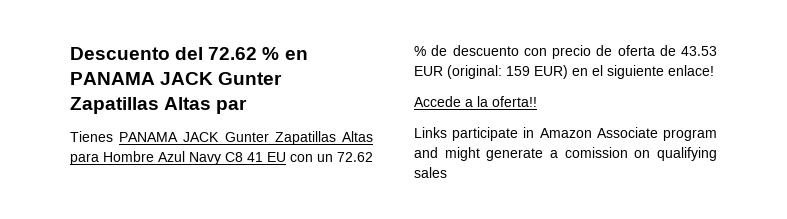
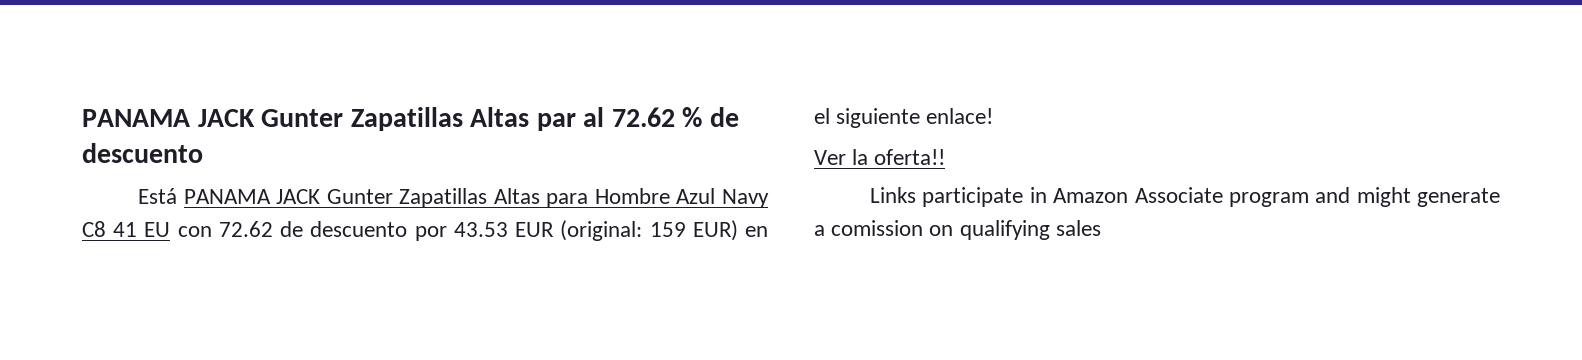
- Descuento del 72.62 % en PANAMA JACK Gunter Zapatillas Altas par
- Tienes PANAMA JACK Gunter Zapatillas Altas para Hombre Azul Navy C8 41 EU con un 72.62 % de descuento con precio de oferta de 43.53 EUR (original: 159 EUR) en el siguiente enlace!
+ PANAMA JACK Gunter Zapatillas Altas par al 72.62 % de descuento
+ Está PANAMA JACK Gunter Zapatillas Altas para Hombre Azul Navy C8 41 EU con 72.62 de descuento por 43.53 EUR (original: 159 EUR) en el siguiente enlace!
- Accede a la oferta!!
+ Ver la oferta!!

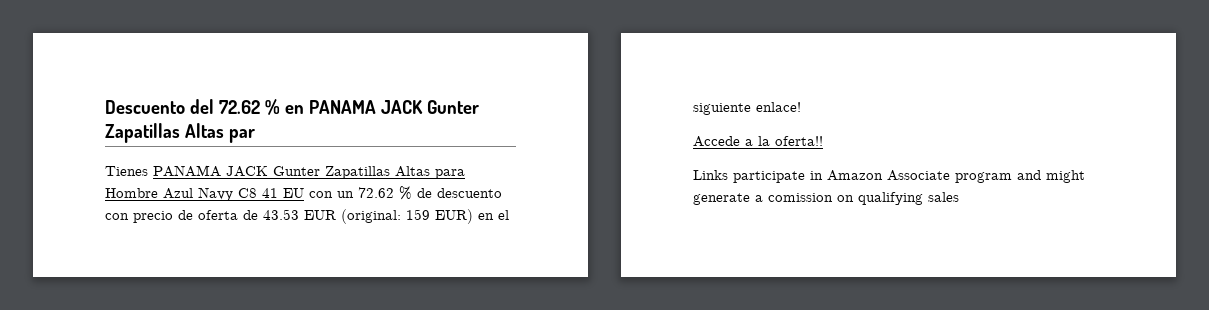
- PANAMA JACK Gunter Zapatillas Altas par al 72.62 % de descuento
- Está PANAMA JACK Gunter Zapatillas Altas para Hombre Azul Navy C8 41 EU con 72.62 de descuento por 43.53 EUR (original: 159 EUR) en el siguiente enlace!
+ Descuento del 72.62 % en PANAMA JACK Gunter Zapatillas Altas par
+ Tienes PANAMA JACK Gunter Zapatillas Altas para Hombre Azul Navy C8 41 EU con un 72.62 % de descuento con precio de oferta de 43.53 EUR (original: 159 EUR) en el siguiente enlace!
- Ver la oferta!!
+ Accede a la oferta!!

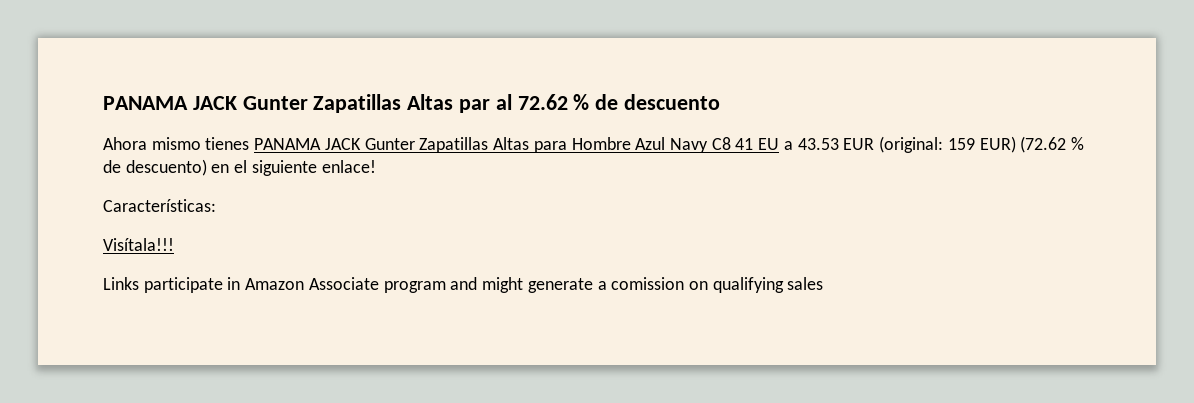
- Descuento del 72.62 % en PANAMA JACK Gunter Zapatillas Altas par
- Tienes PANAMA JACK Gunter Zapatillas Altas para Hombre Azul Navy C8 41 EU con un 72.62 % de descuento con precio de oferta de 43.53 EUR (original: 159 EUR) en el siguiente enlace!
+ PANAMA JACK Gunter Zapatillas Altas par al 72.62 % de descuento
+ Ahora mismo tienes PANAMA JACK Gunter Zapatillas Altas para Hombre Azul Navy C8 41 EU a 43.53 EUR (original: 159 EUR) (72.62 % de descuento) en el siguiente enlace!
- Accede a la oferta!!
+ Características:
+ Visítala!!!

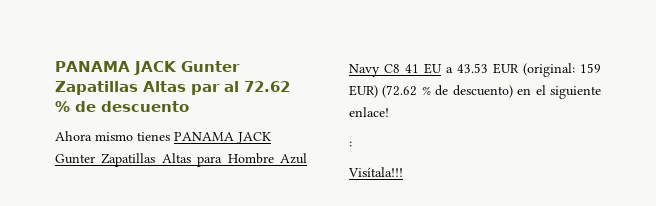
- Características:
+ :
- Links participate in Amazon Associate program and might generate a comission on qualifying sales

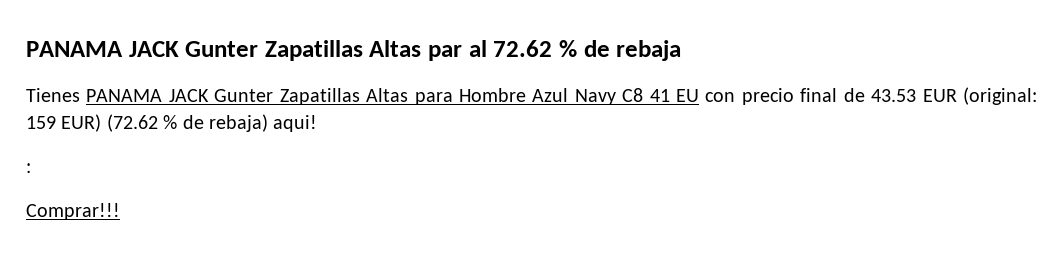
- PANAMA JACK Gunter Zapatillas Altas par al 72.62 % de descuento
- Ahora mismo tienes PANAMA JACK Gunter Zapatillas Altas para Hombre Azul Navy C8 41 EU a 43.53 EUR (original: 159 EUR) (72.62 % de descuento) en el siguiente enlace!
+ PANAMA JACK Gunter Zapatillas Altas par al 72.62 % de rebaja
+ Tienes PANAMA JACK Gunter Zapatillas Altas para Hombre Azul Navy C8 41 EU con precio final de 43.53 EUR (original: 159 EUR) (72.62 % de rebaja) aqui!
- Visítala!!!
+ Comprar!!!

